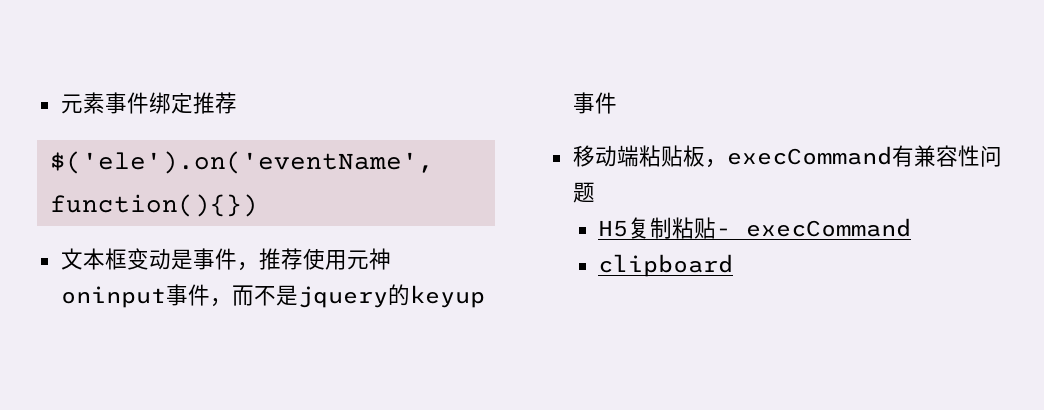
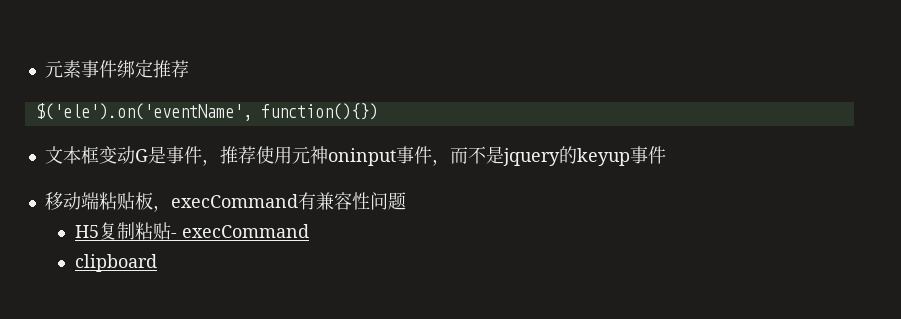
- 文本框变动是事件，推荐使用元神oninput事件，而不是jquery的keyup事件
+ 文本框变动G是事件，推荐使用元神oninput事件，而不是jquery的keyup事件

